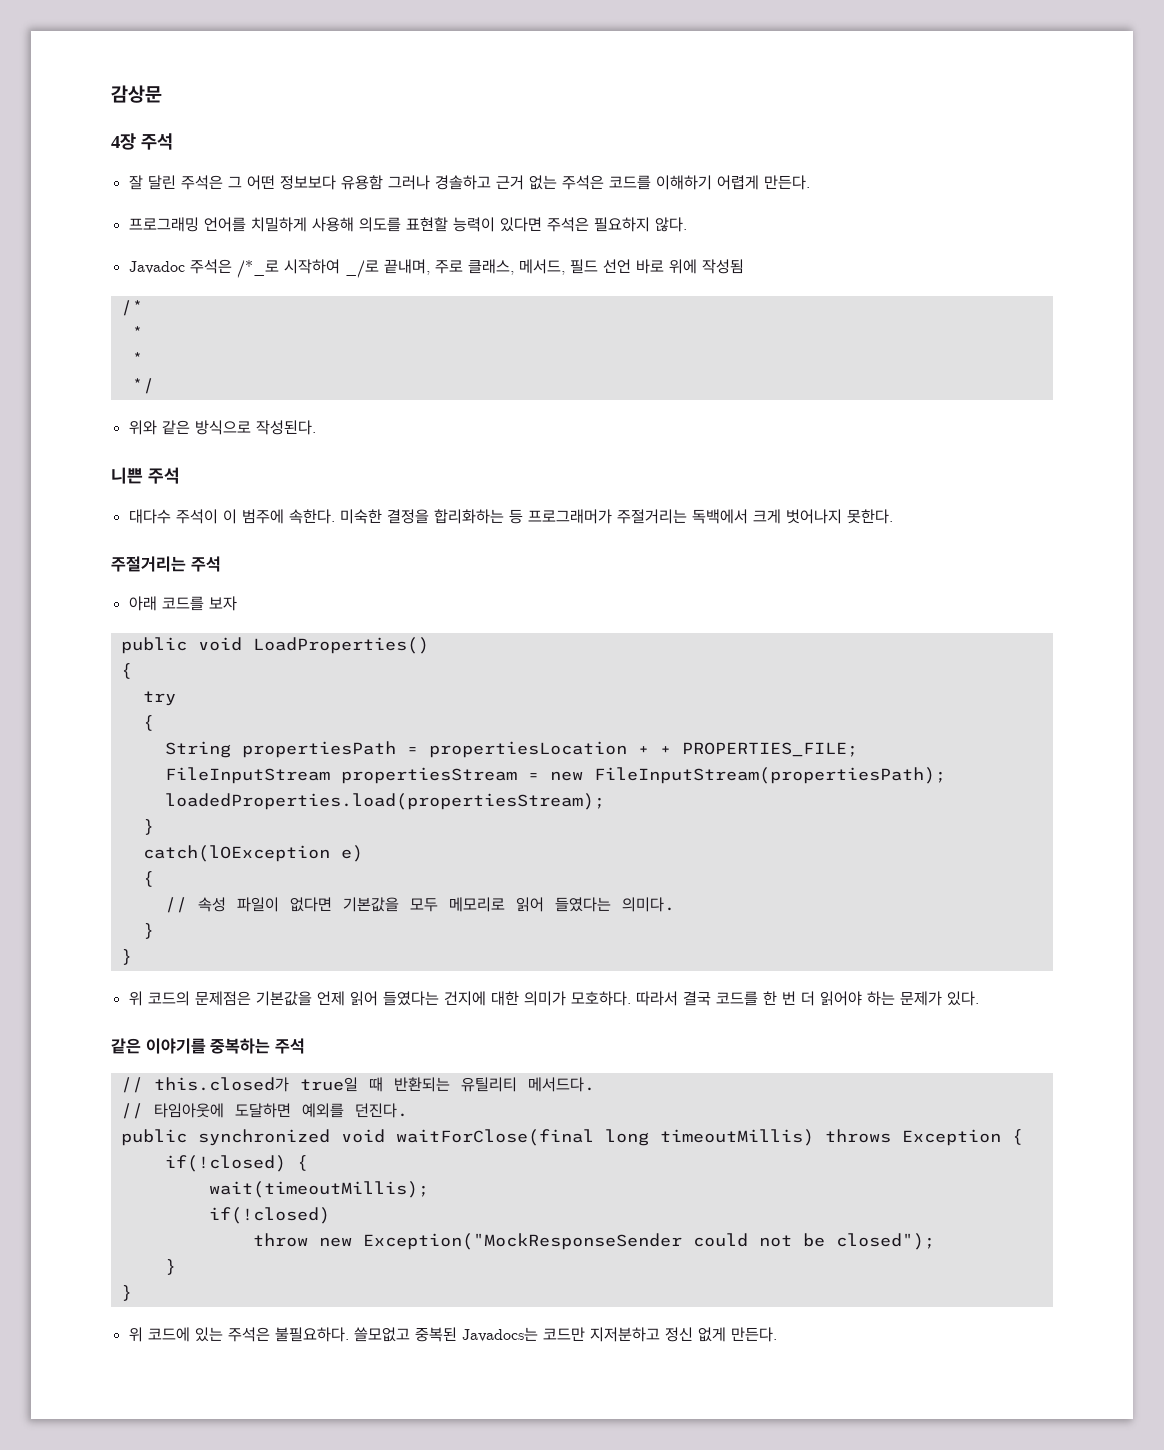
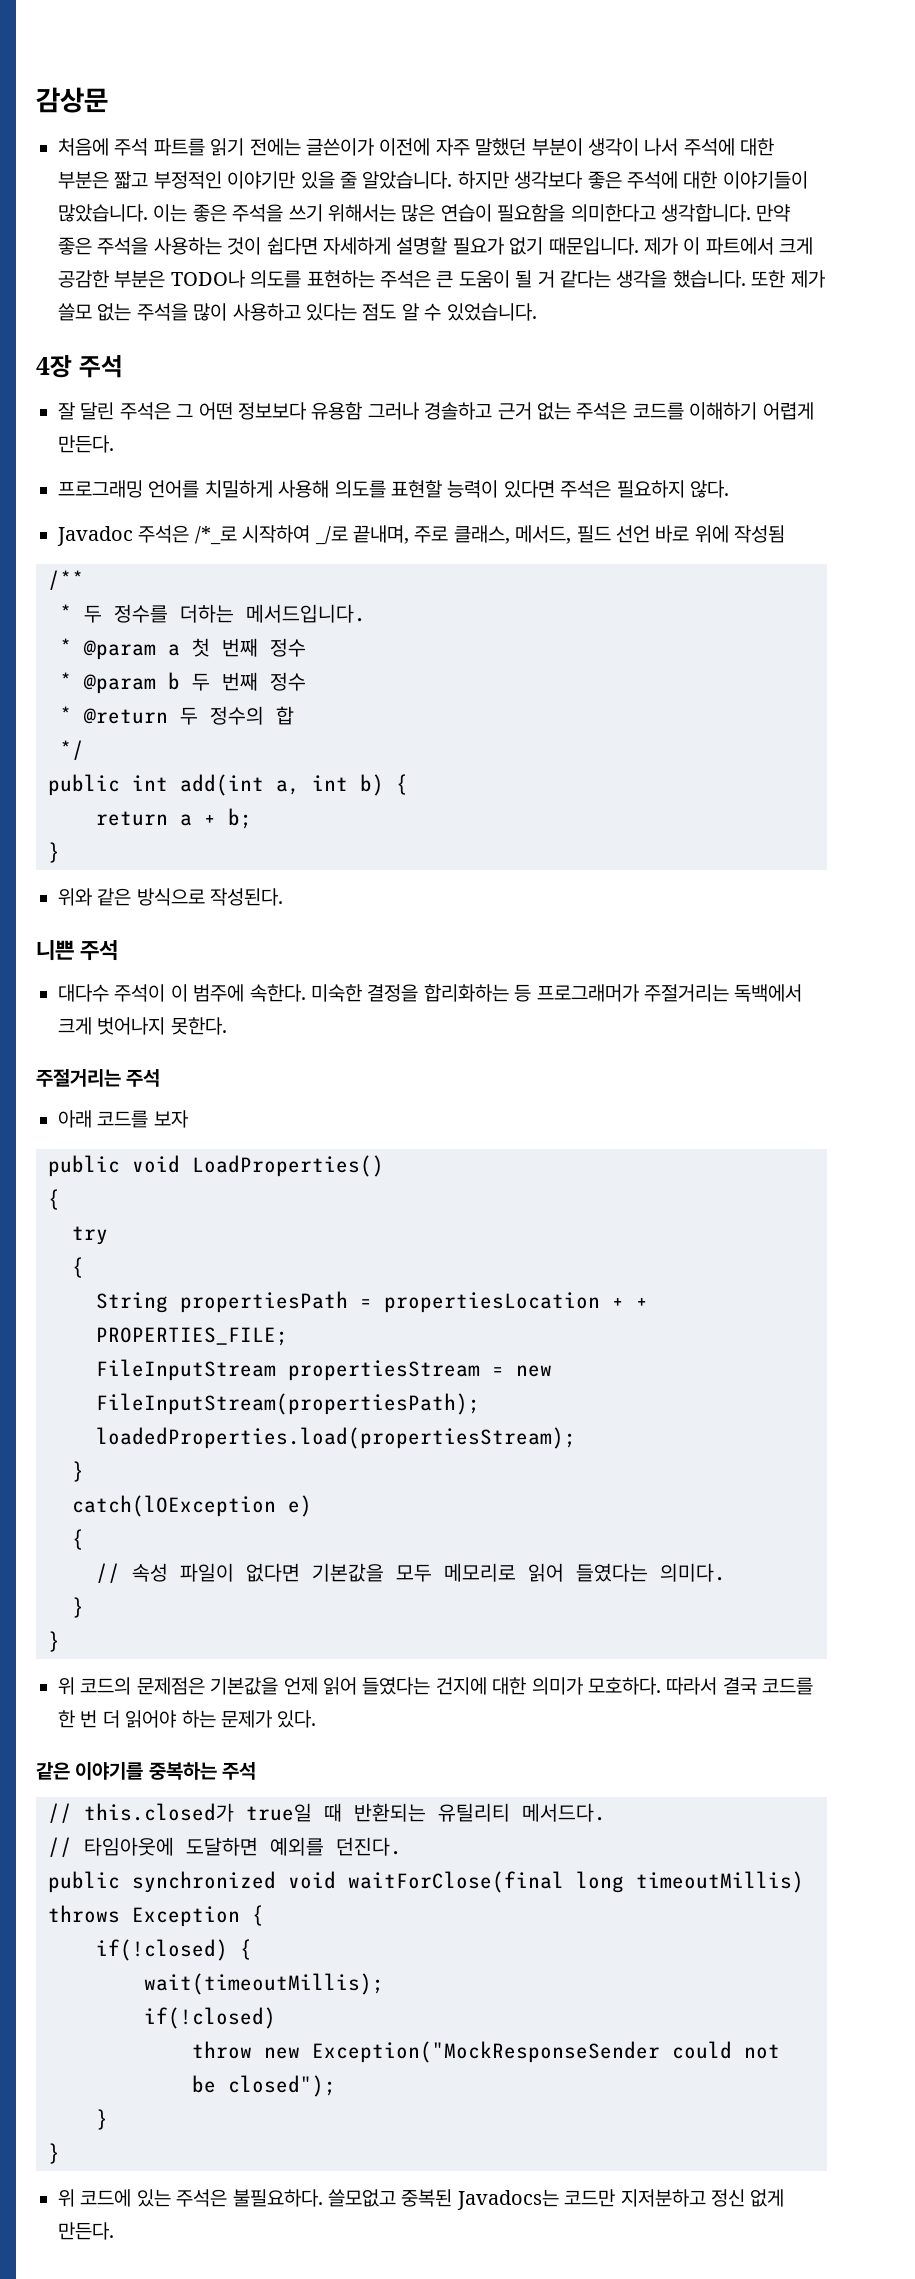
+ 처음에 주석 파트를 읽기 전에는 글쓴이가 이전에 자주 말했던 부분이 생각이 나서 주석에 대한 부분은 짧고 부정적인 이야기만 있을 줄 알았습니다. 하지만 생각보다 좋은 주석에 대한 이야기들이 많았습니다. 이는 좋은 주석을 쓰기 위해서는 많은 연습이 필요함을 의미한다고 생각합니다. 만약 좋은 주석을 사용하는 것이 쉽다면 자세하게 설명할 필요가 없기 때문입니다. 제가 이 파트에서 크게 공감한 부분은 TODO나 의도를 표현하는 주석은 큰 도움이 될 거 같다는 생각을 했습니다. 또한 제가 쓸모 없는 주석을 많이 사용하고 있다는 점도 알 수 있었습니다.
- /*
- *
- *
+ /**
+ * 두 정수를 더하는 메서드입니다.
+ * @param a 첫 번째 정수
+ * @param b 두 번째 정수
+ * @return 두 정수의 합
  */
+ public int add(int a, int b) {
+ return a + b;
+ }

